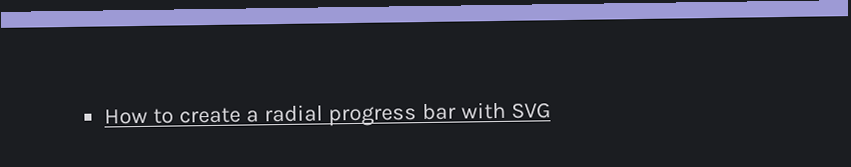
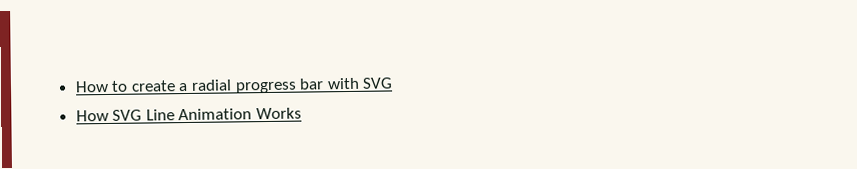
+ How SVG Line Animation Works

